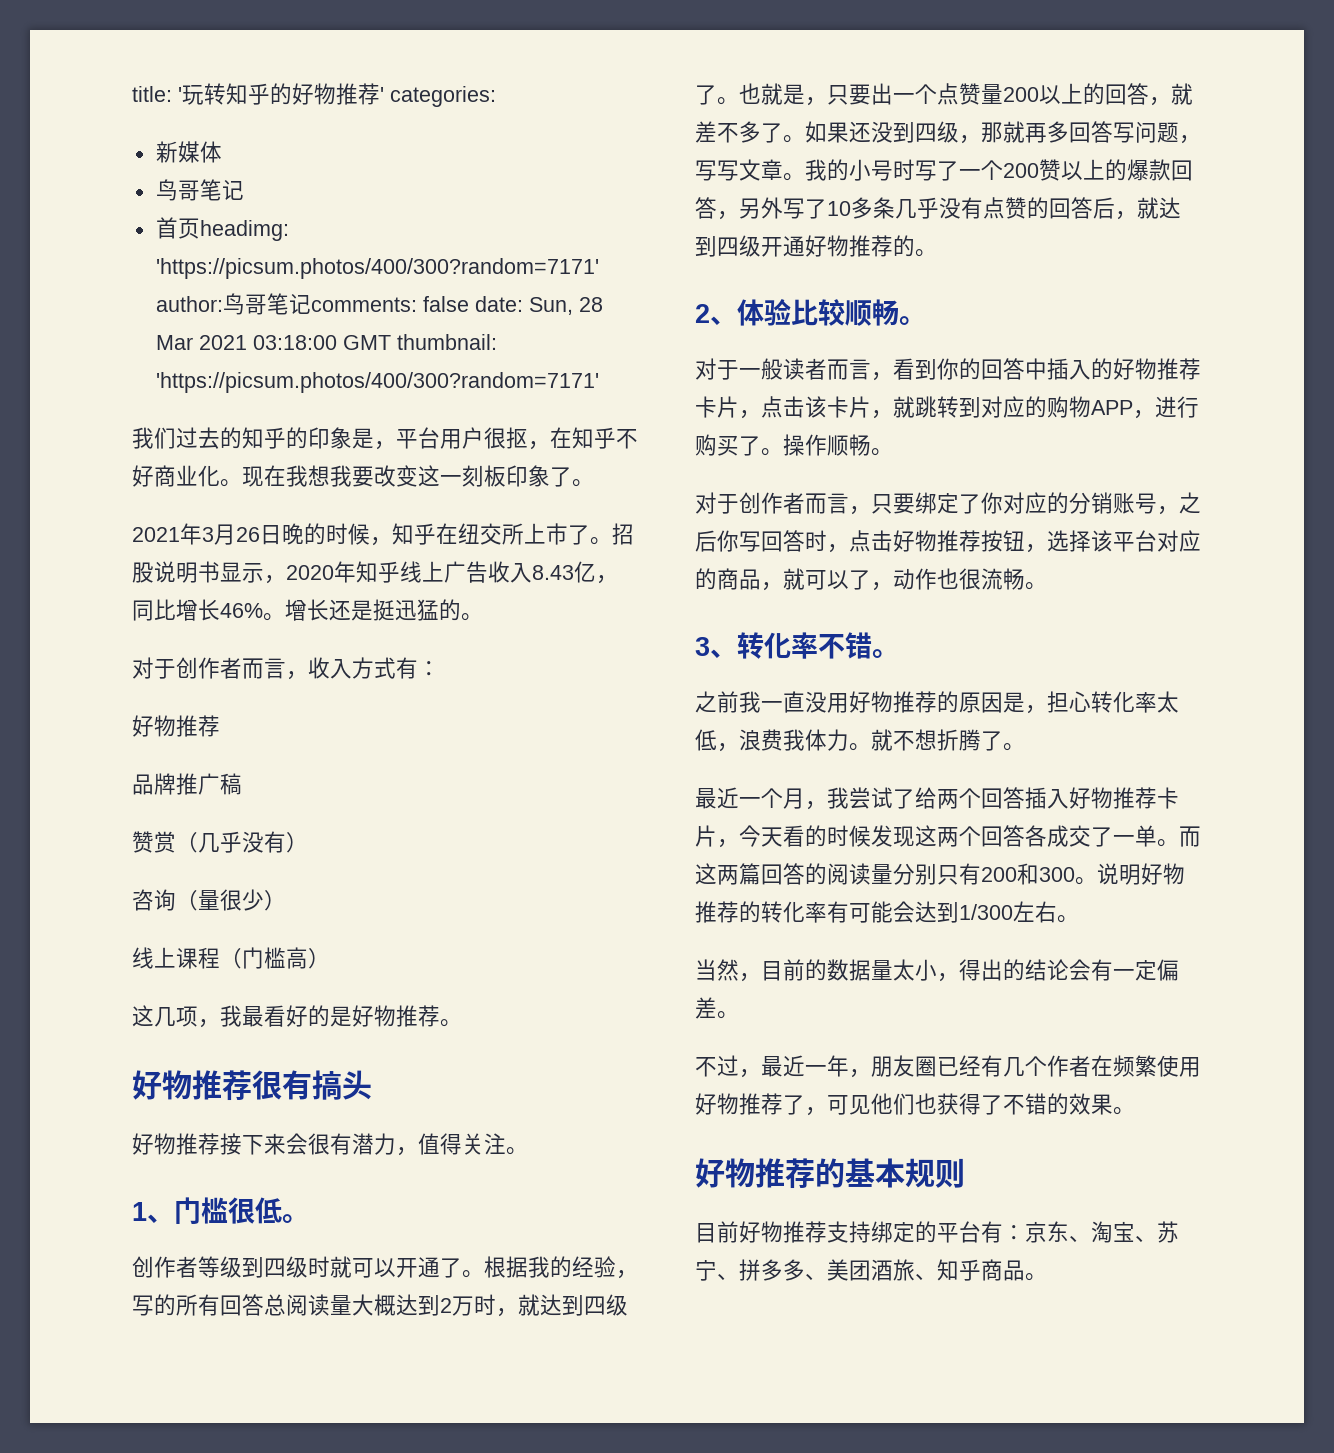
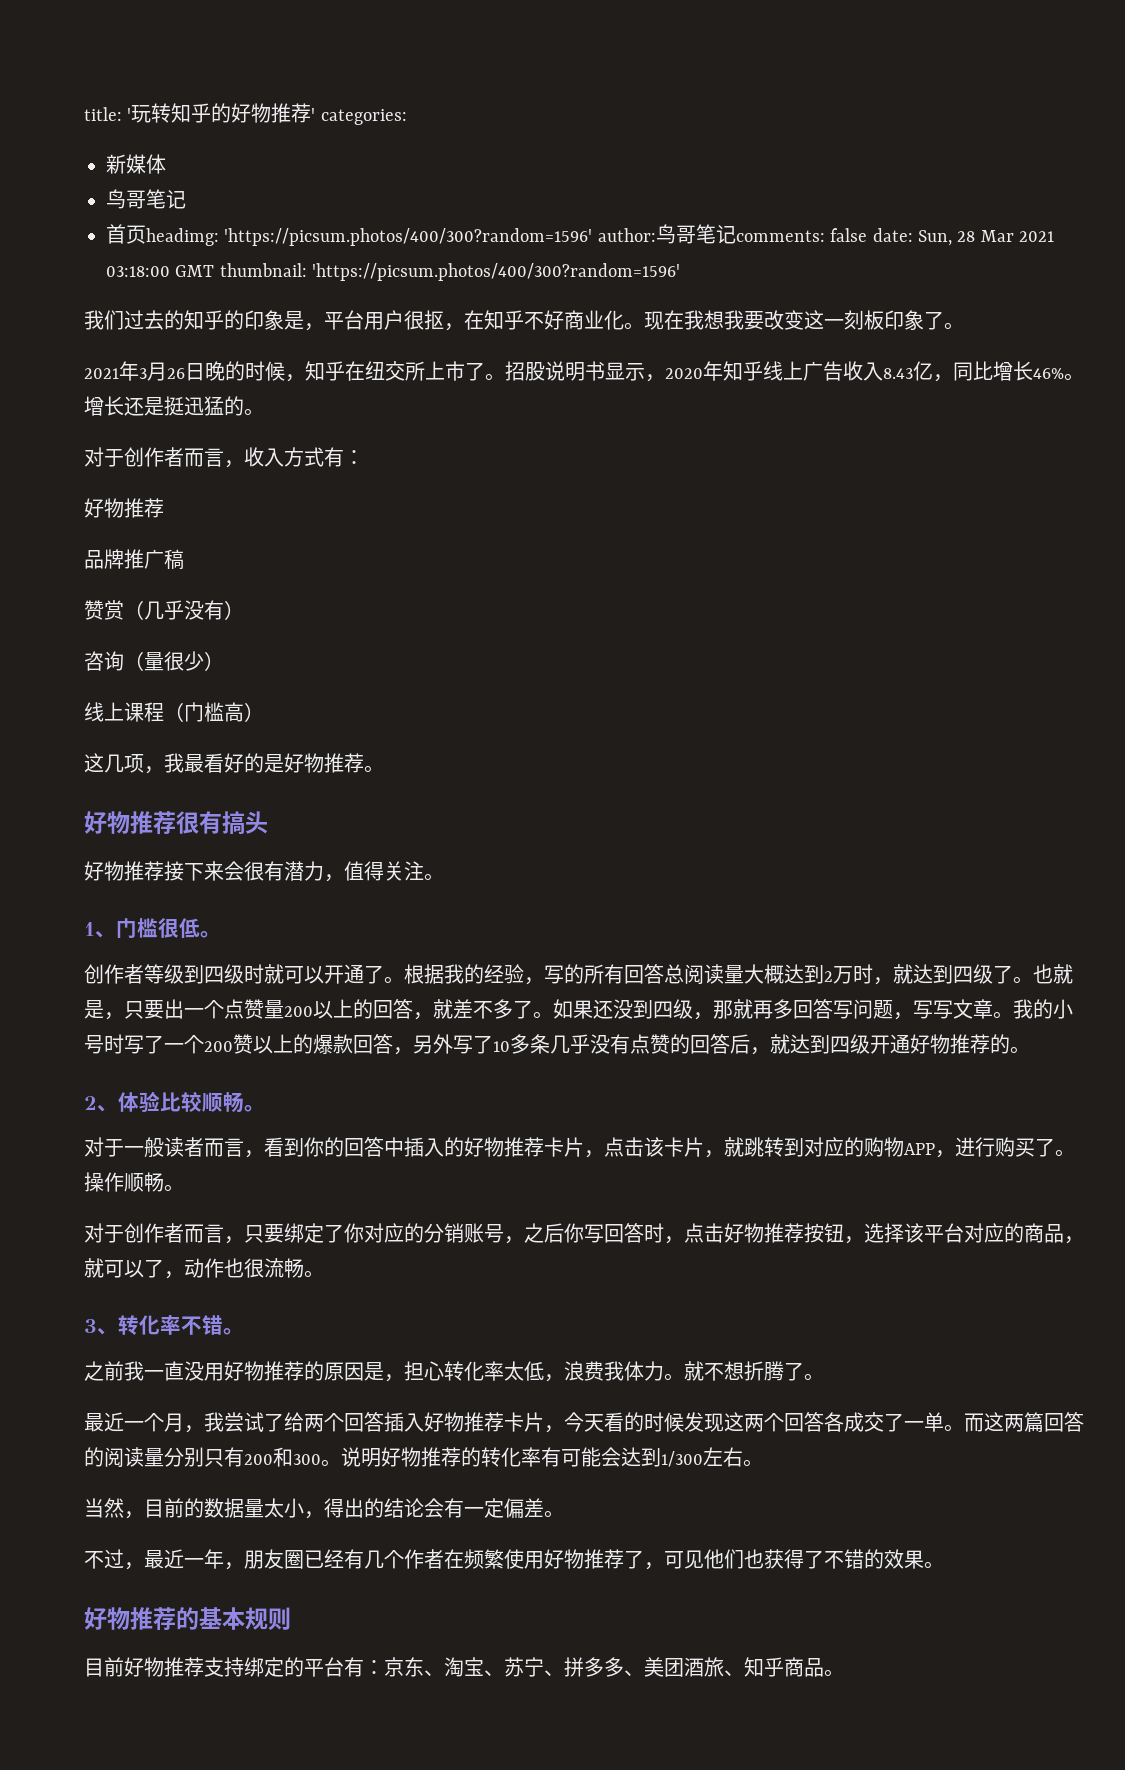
- 首页headimg: 'https://picsum.photos/400/300?random=7171' author:鸟哥笔记comments: false date: Sun, 28 Mar 2021 03:18:00 GMT thumbnail: 'https://picsum.photos/400/300?random=7171'
+ 首页headimg: 'https://picsum.photos/400/300?random=1596' author:鸟哥笔记comments: false date: Sun, 28 Mar 2021 03:18:00 GMT thumbnail: 'https://picsum.photos/400/300?random=1596'

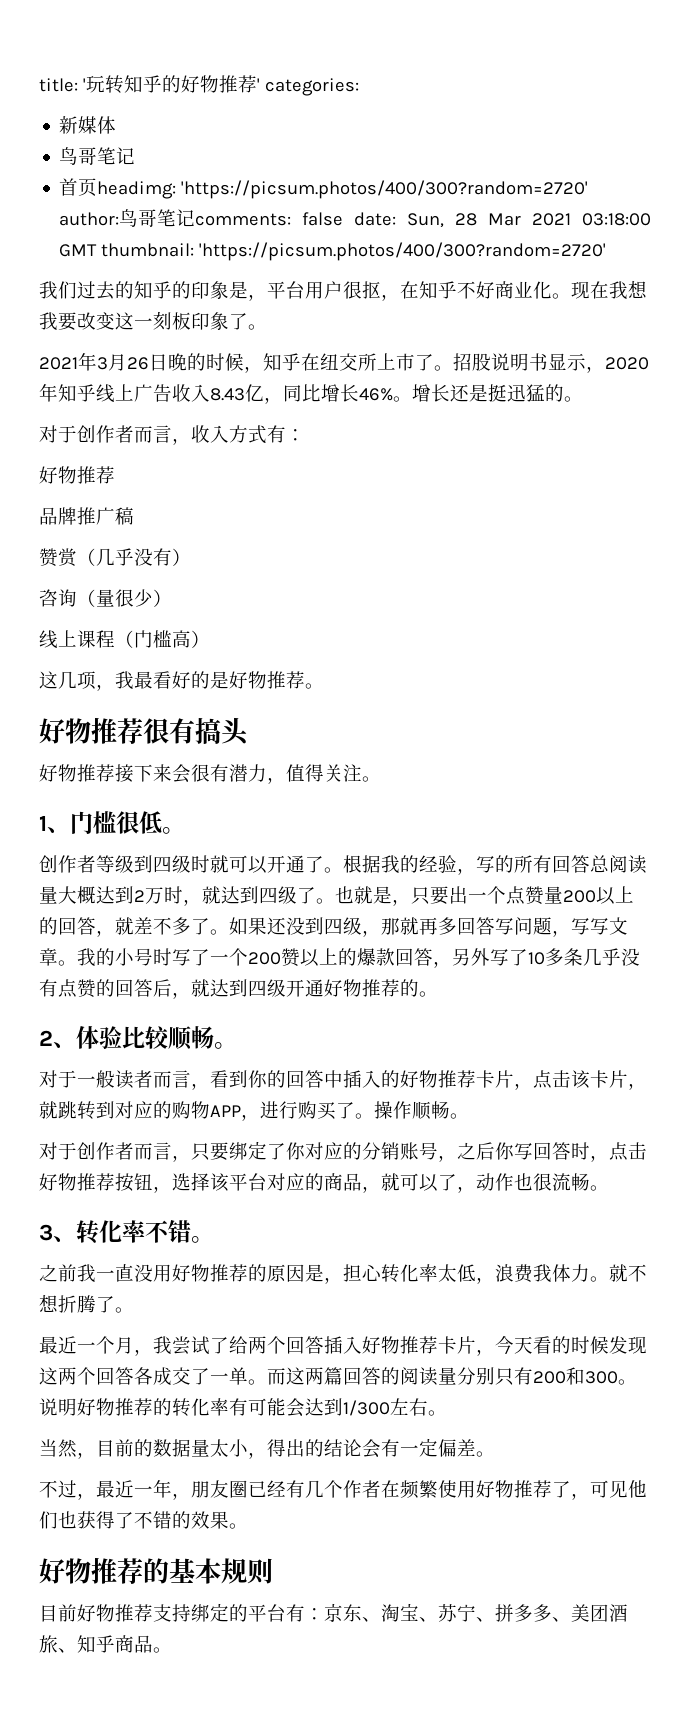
- 首页headimg: 'https://picsum.photos/400/300?random=1596' author:鸟哥笔记comments: false date: Sun, 28 Mar 2021 03:18:00 GMT thumbnail: 'https://picsum.photos/400/300?random=1596'
+ 首页headimg: 'https://picsum.photos/400/300?random=2720' author:鸟哥笔记comments: false date: Sun, 28 Mar 2021 03:18:00 GMT thumbnail: 'https://picsum.photos/400/300?random=2720'

